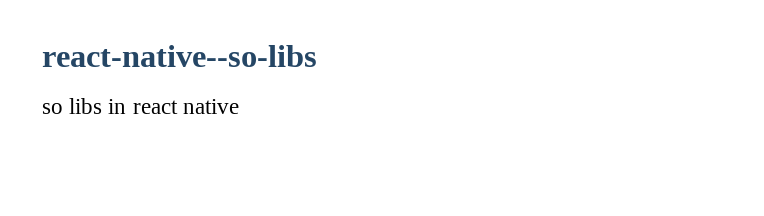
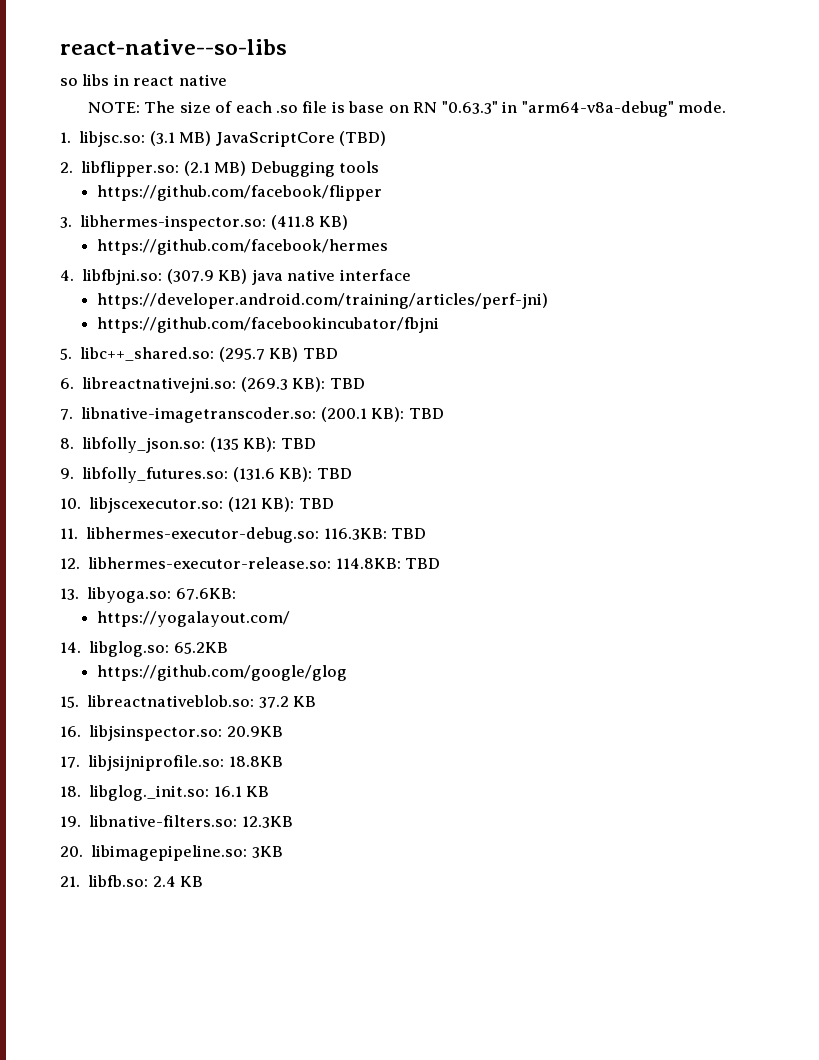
+ NOTE: The size of each .so file is base on RN "0.63.3" in "arm64-v8a-debug" mode.
+ 1. libjsc.so: (3.1 MB) JavaScriptCore (TBD)
+ 2. libflipper.so: (2.1 MB) Debugging tools
+ https://github.com/facebook/flipper
+ 3. libhermes-inspector.so: (411.8 KB)
+ https://github.com/facebook/hermes
+ 4. libfbjni.so: (307.9 KB) java native interface
+ https://developer.android.com/training/articles/perf-jni)
+ https://github.com/facebookincubator/fbjni
+ 5. libc++_shared.so: (295.7 KB) TBD
+ 6. libreactnativejni.so: (269.3 KB): TBD
+ 7. libnative-imagetranscoder.so: (200.1 KB): TBD
+ 8. libfolly_json.so: (135 KB): TBD
+ 9. libfolly_futures.so: (131.6 KB): TBD
+ 10. libjscexecutor.so: (121 KB): TBD
+ 11. libhermes-executor-debug.so: 116.3KB: TBD
+ 12. libhermes-executor-release.so: 114.8KB: TBD
+ 13. libyoga.so: 67.6KB:
+ https://yogalayout.com/
+ 14. libglog.so: 65.2KB
+ https://github.com/google/glog
+ 15. libreactnativeblob.so: 37.2 KB
+ 16. libjsinspector.so: 20.9KB
+ 17. libjsijniprofile.so: 18.8KB
+ 18. libglog._init.so: 16.1 KB
+ 19. libnative-filters.so: 12.3KB
+ 20. libimagepipeline.so: 3KB
+ 21. libfb.so: 2.4 KB

